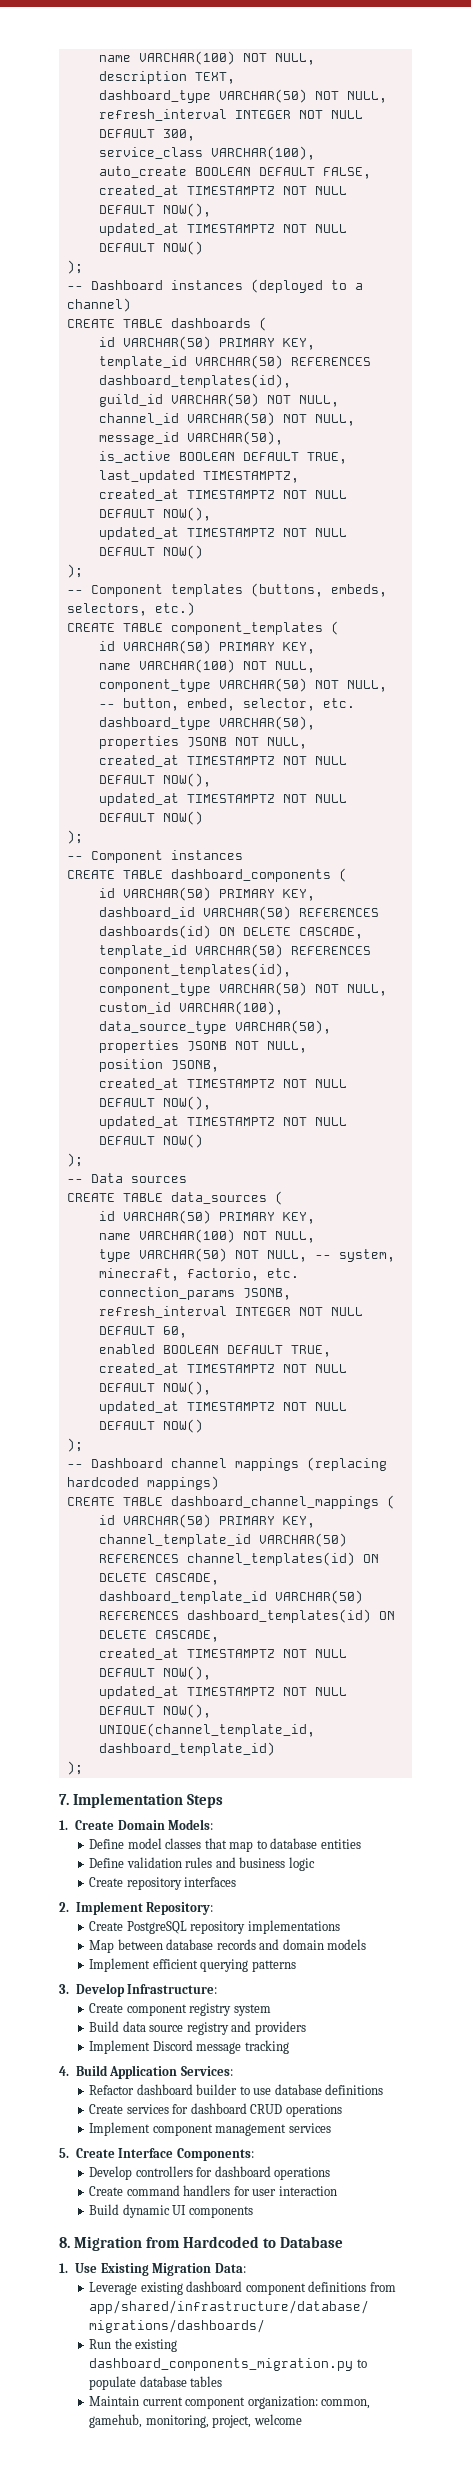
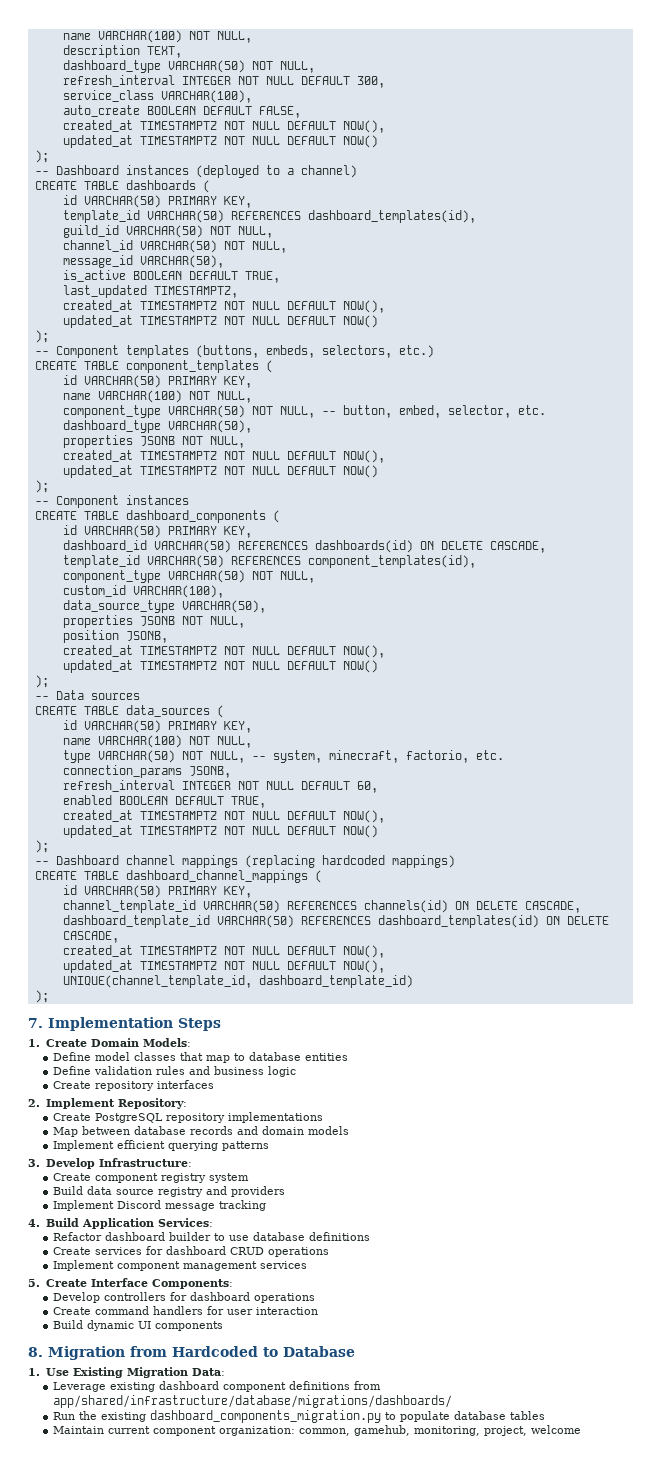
- channel_template_id VARCHAR(50) REFERENCES channel_templates(id) ON DELETE CASCADE,
+ channel_template_id VARCHAR(50) REFERENCES channels(id) ON DELETE CASCADE,

